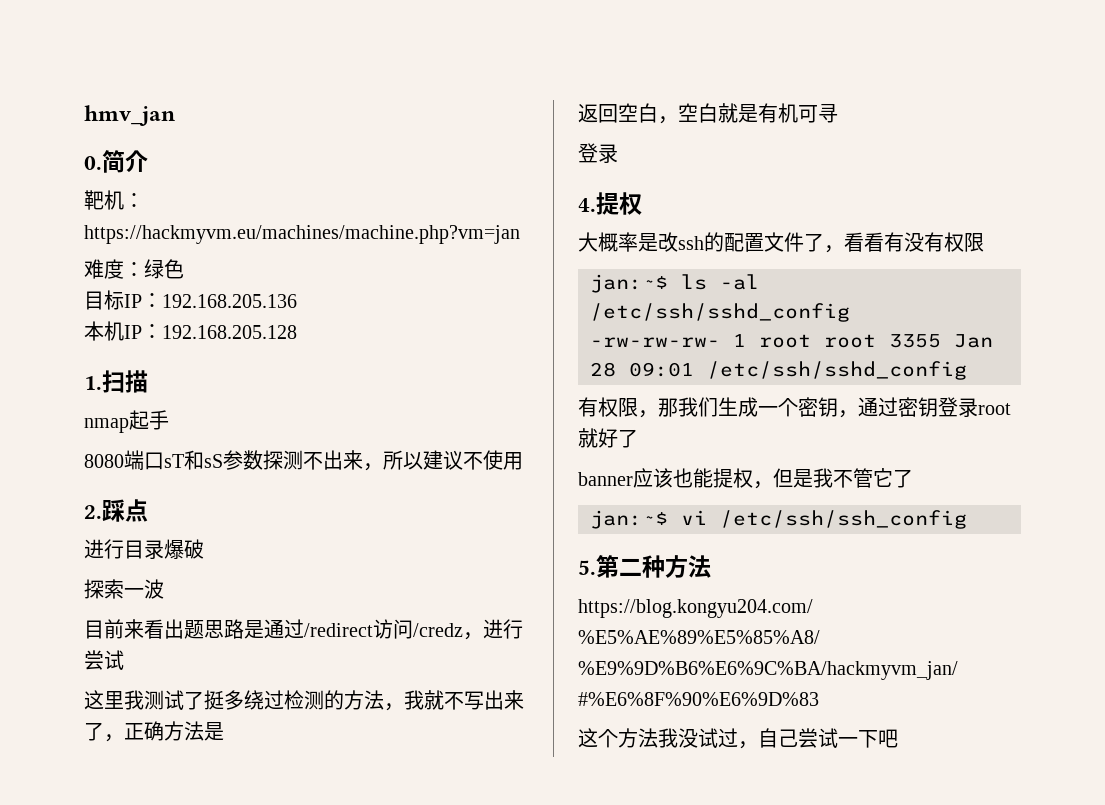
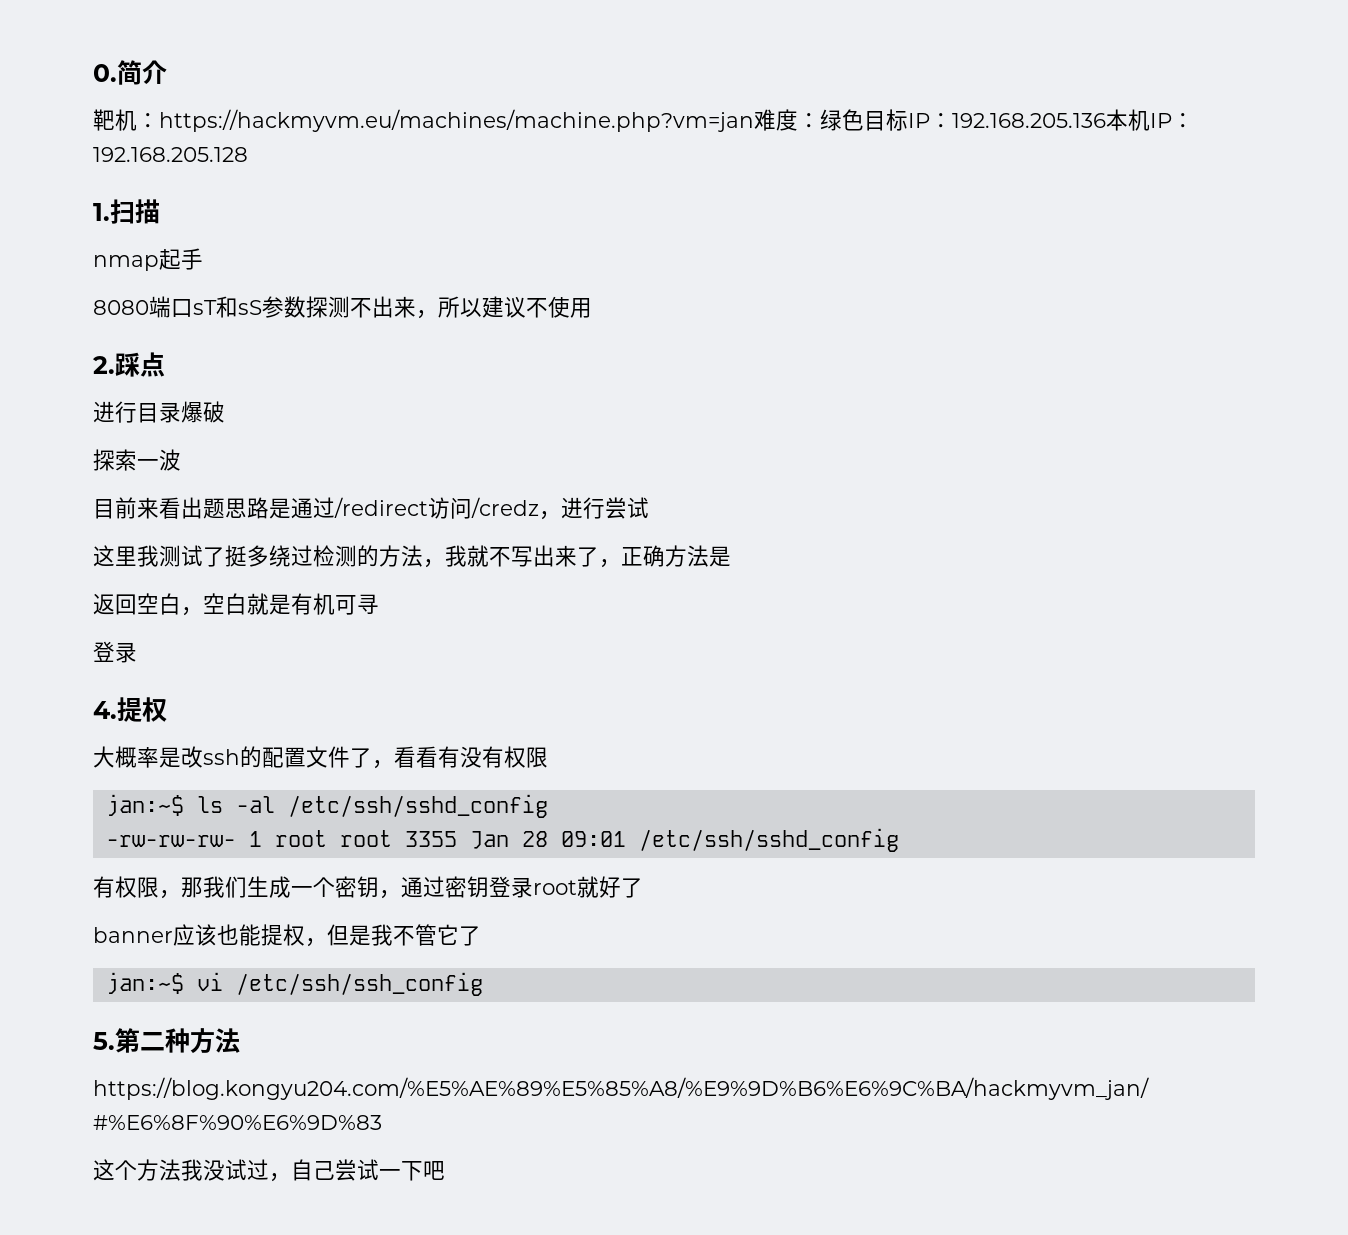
- hmv_jan
- 靶机：https://hackmyvm.eu/machines/machine.php?vm=jan
- 难度：绿色
- 目标IP：192.168.205.136
- 本机IP：192.168.205.128
+ 靶机：https://hackmyvm.eu/machines/machine.php?vm=jan难度：绿色目标IP：192.168.205.136本机IP：192.168.205.128

